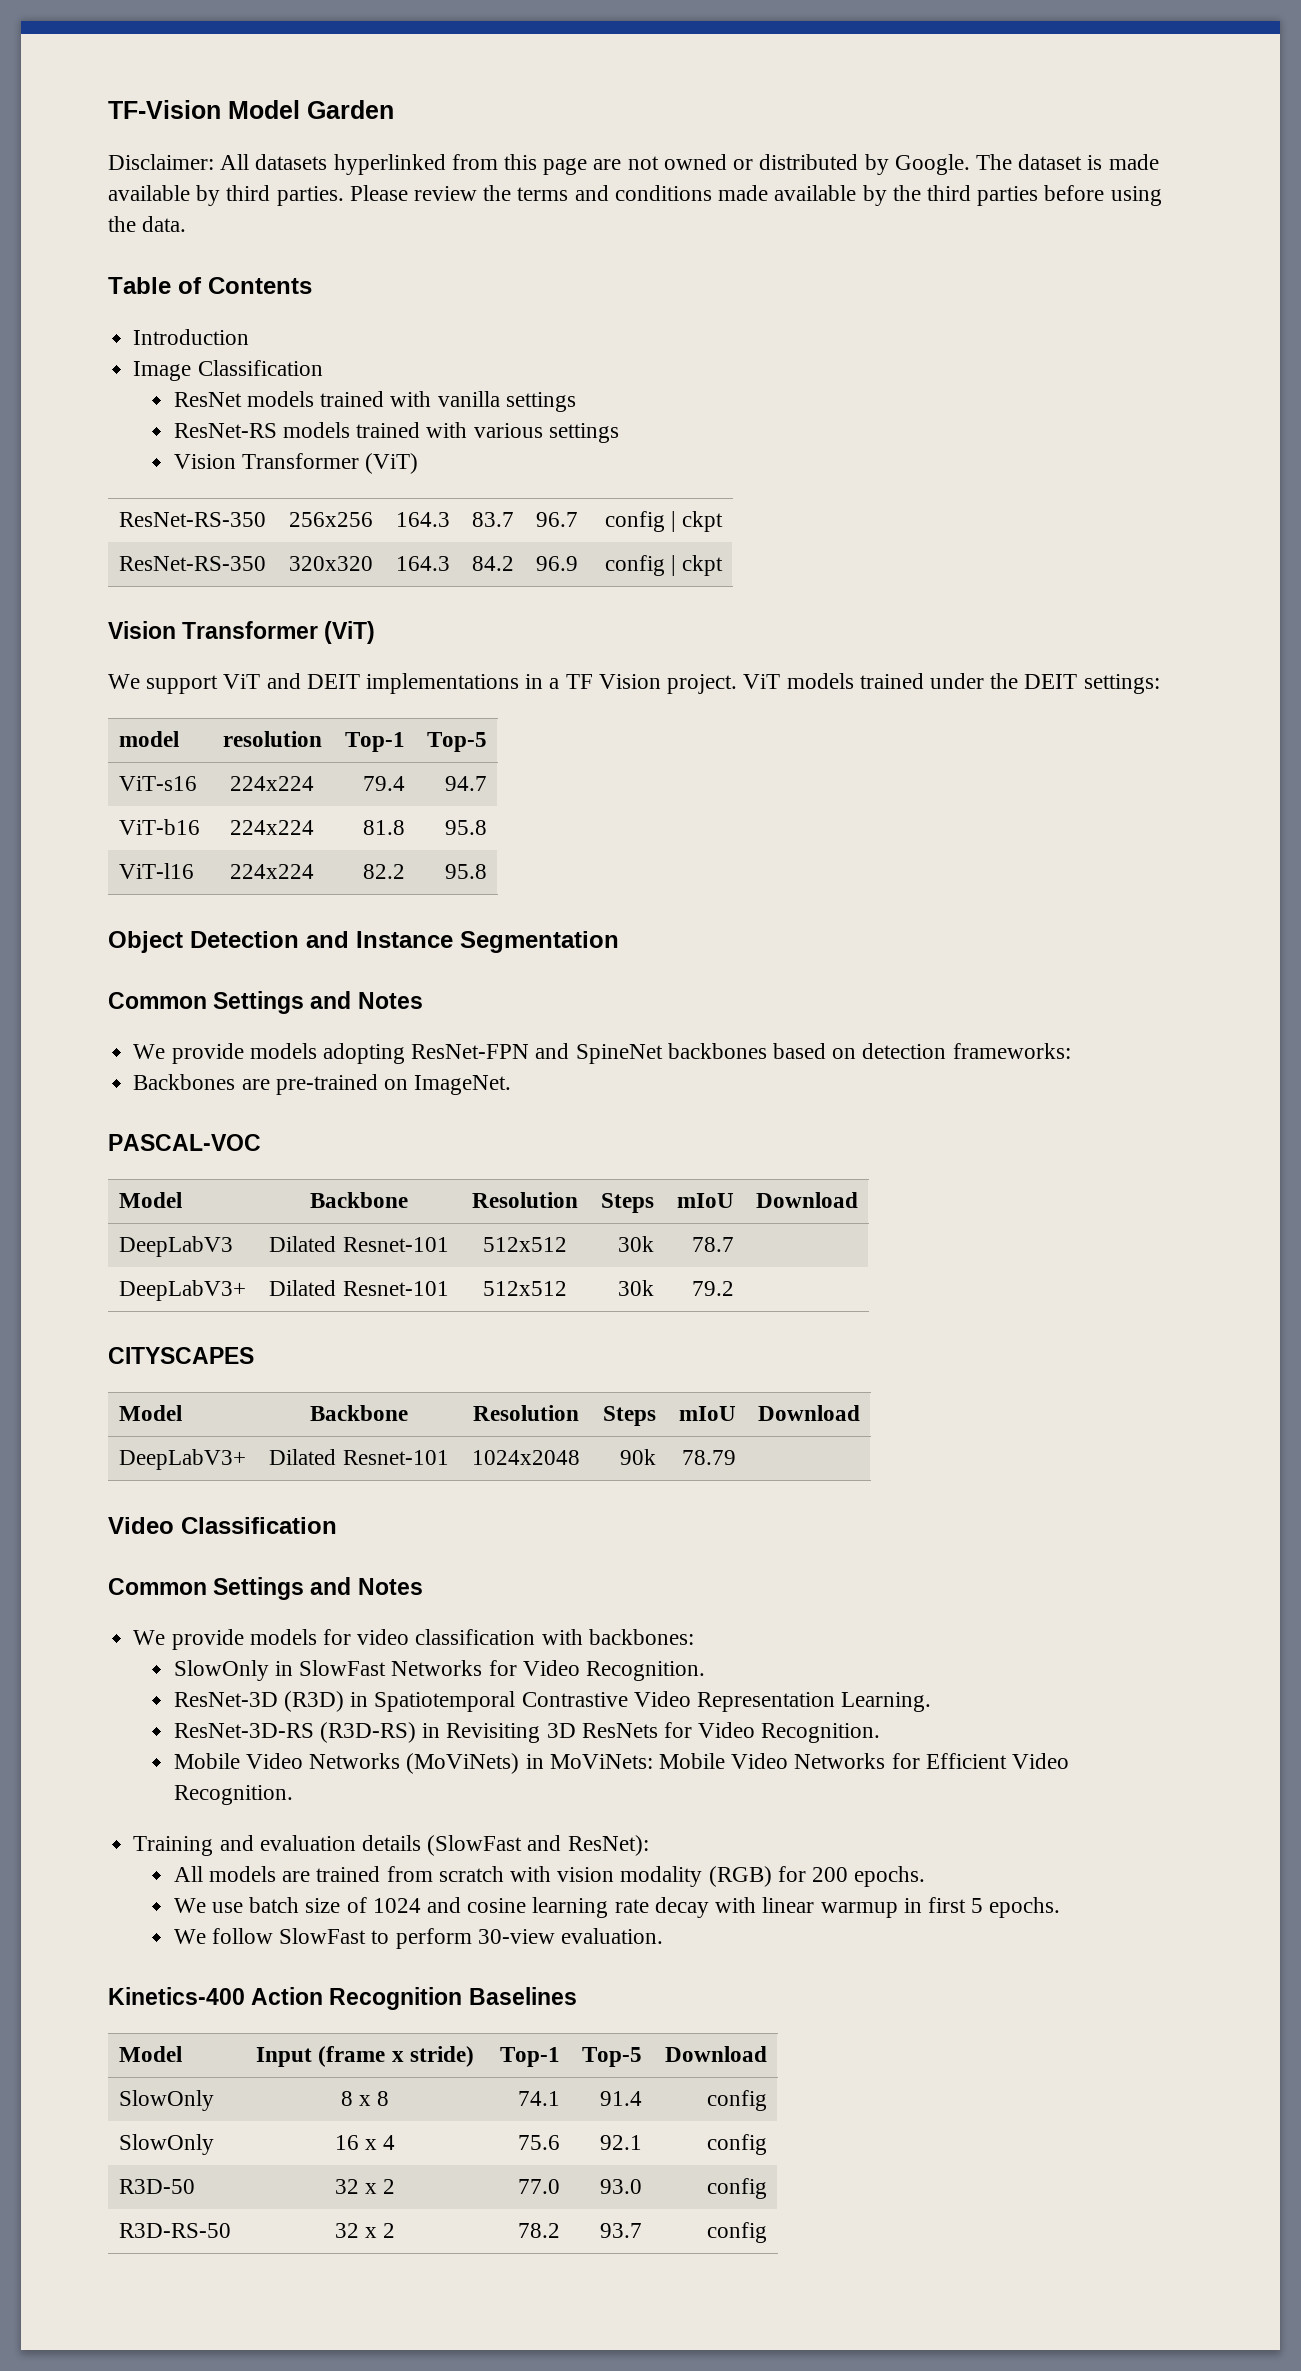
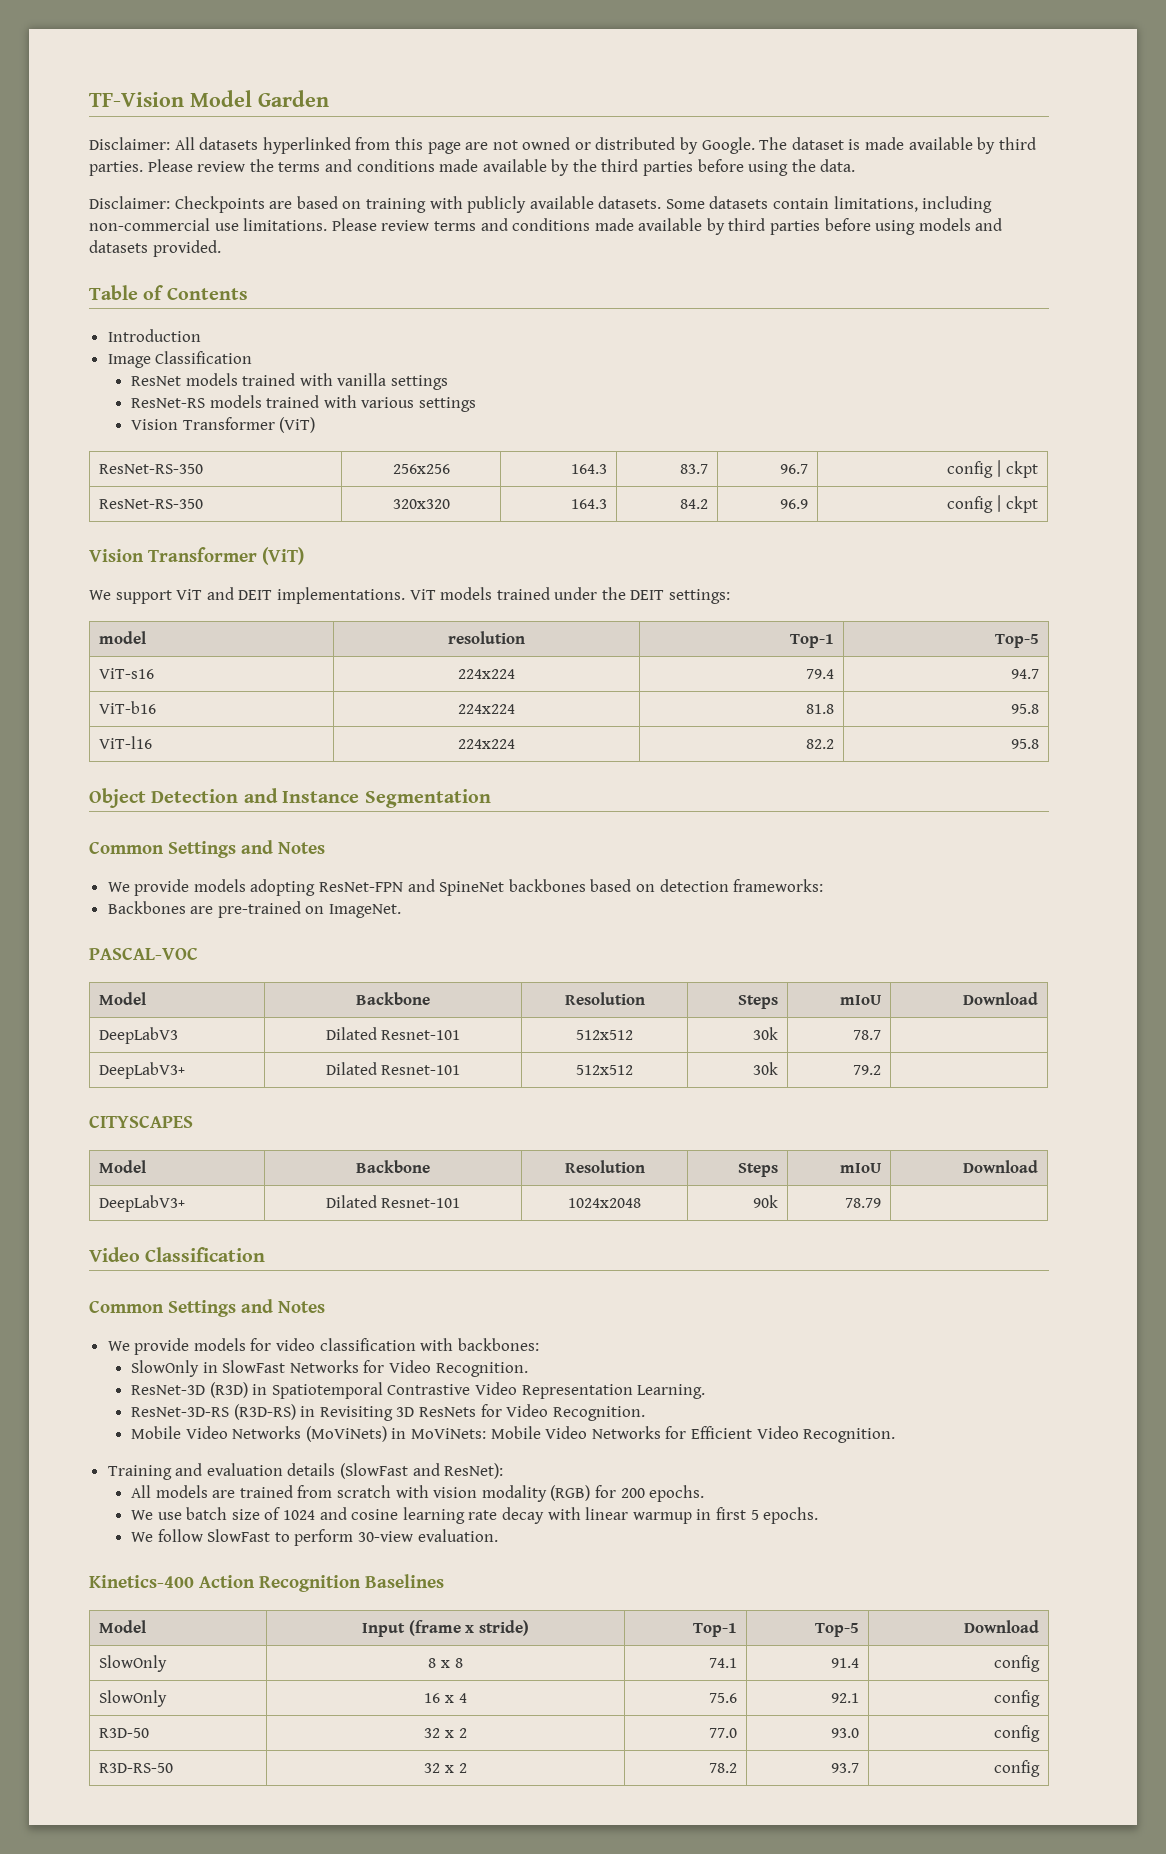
+ Disclaimer: Checkpoints are based on training with publicly available datasets. Some datasets contain limitations, including non-commercial use limitations. Please review terms and conditions made available by third parties before using models and datasets provided.
- We support ViT and DEIT implementations in a TF Vision project.
+ We support ViT and DEIT implementations.

